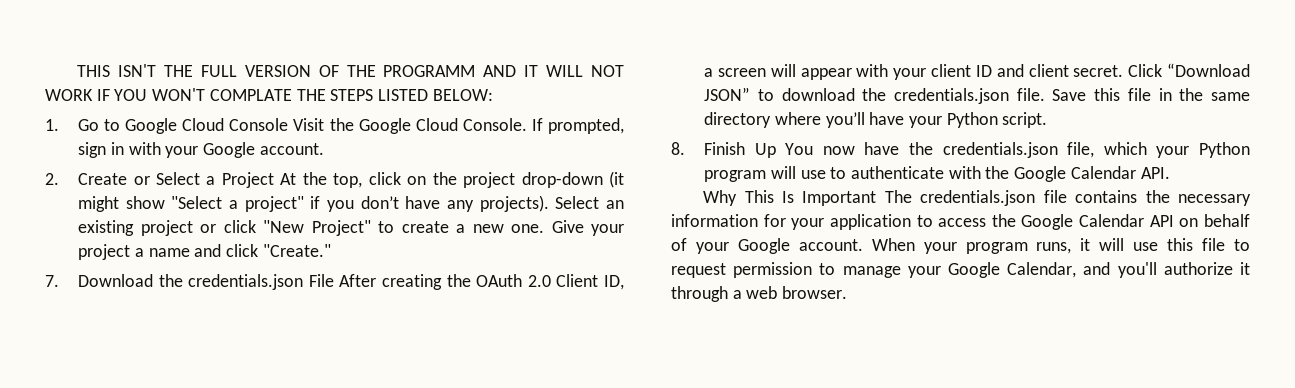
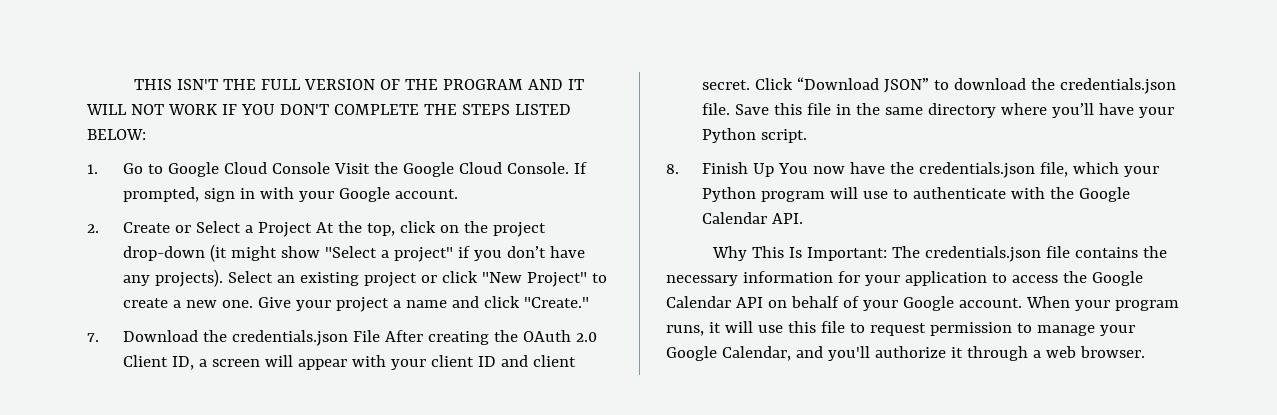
- THIS ISN'T THE FULL VERSION OF THE PROGRAMM AND IT WILL NOT WORK IF YOU WON'T COMPLATE THE STEPS LISTED BELOW:
+ THIS ISN'T THE FULL VERSION OF THE PROGRAM AND IT WILL NOT WORK IF YOU DON'T COMPLETE THE STEPS LISTED BELOW:
- Why This Is Important The credentials.json file contains the necessary information for your application to access the Google Calendar API on behalf of your Google account.
+ Why This Is Important: The credentials.json file contains the necessary information for your application to access the Google Calendar API on behalf of your Google account.

